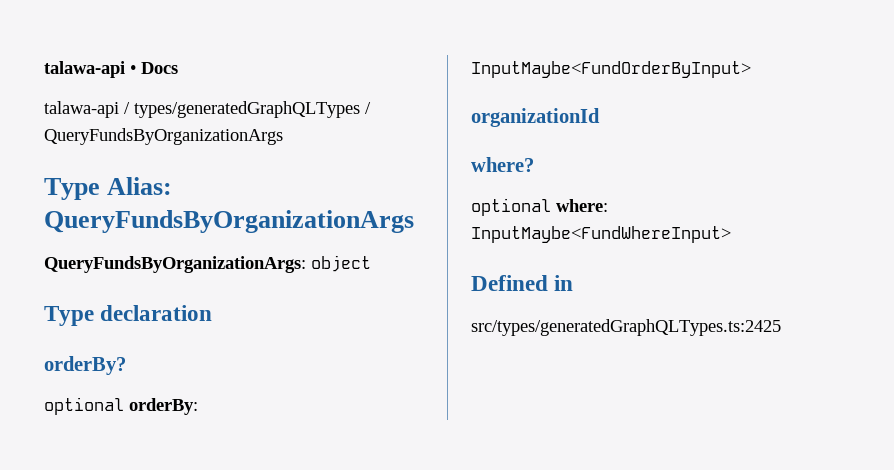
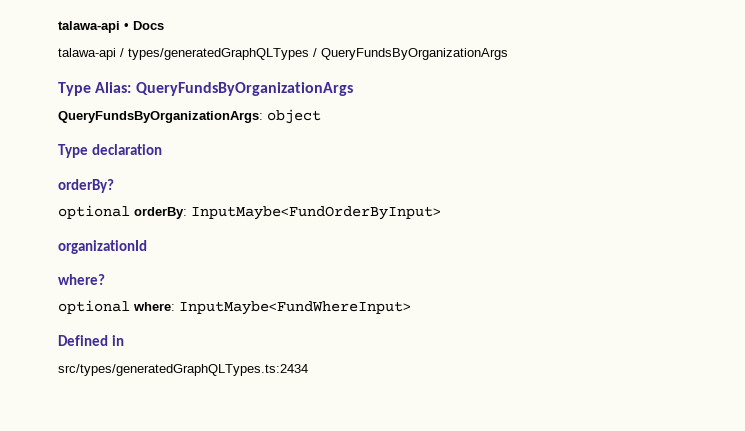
- src/types/generatedGraphQLTypes.ts:2425
+ src/types/generatedGraphQLTypes.ts:2434

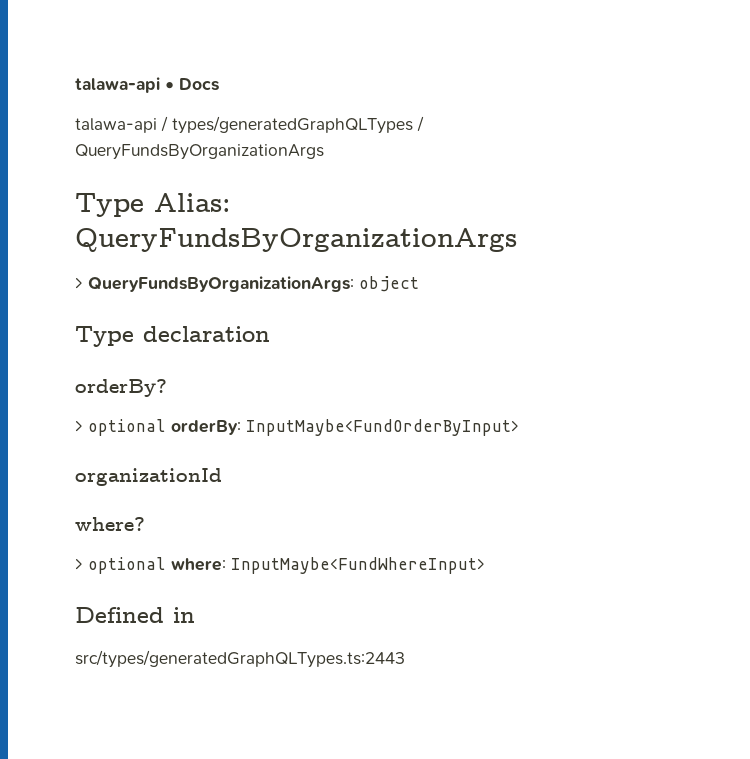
- QueryFundsByOrganizationArgs: object
+ > QueryFundsByOrganizationArgs: object
- optional orderBy: InputMaybe<FundOrderByInput>
+ > optional orderBy: InputMaybe<FundOrderByInput>
- optional where: InputMaybe<FundWhereInput>
+ > optional where: InputMaybe<FundWhereInput>
- src/types/generatedGraphQLTypes.ts:2434
+ src/types/generatedGraphQLTypes.ts:2443

